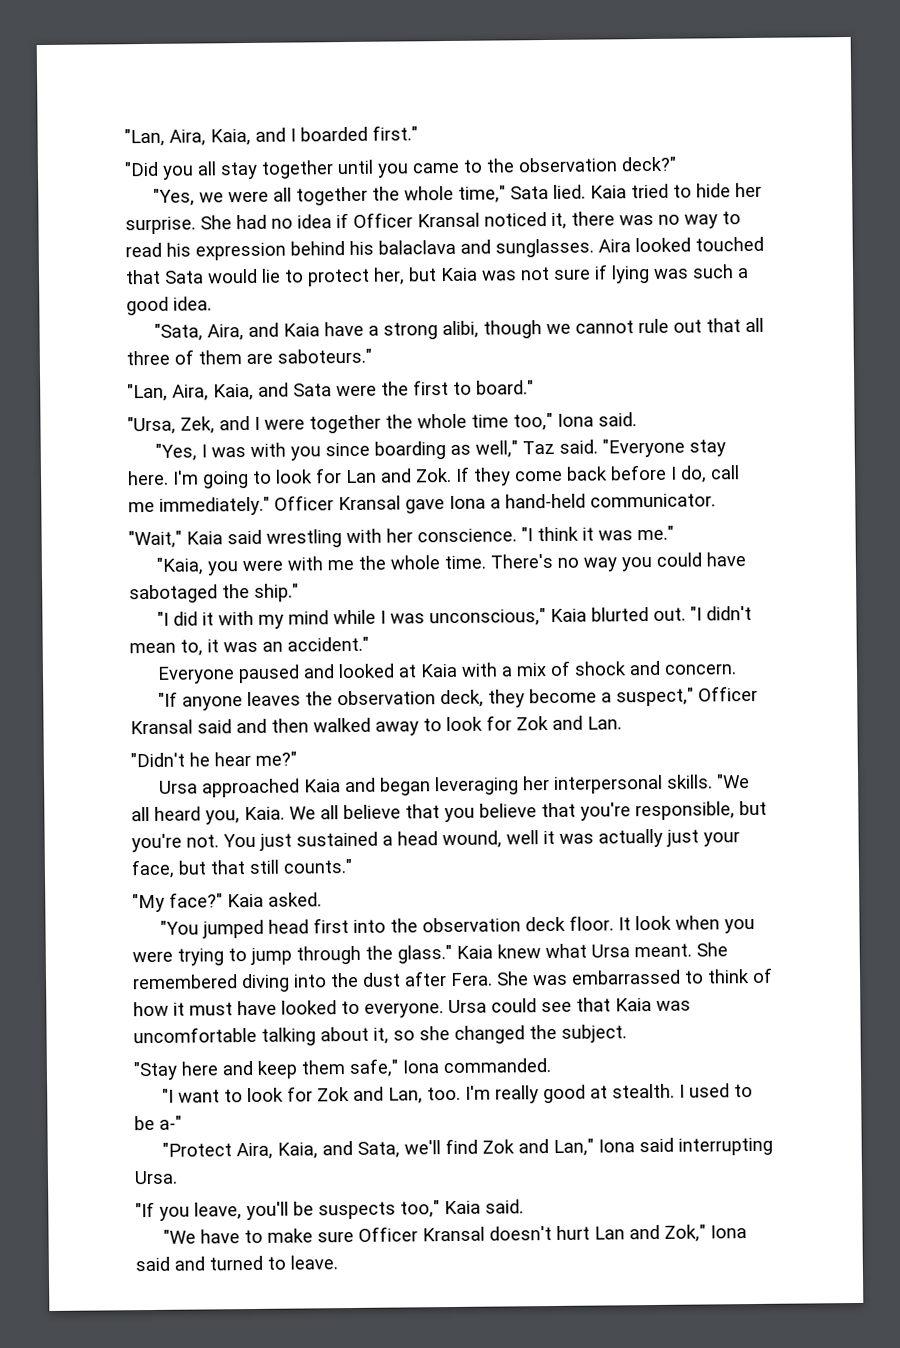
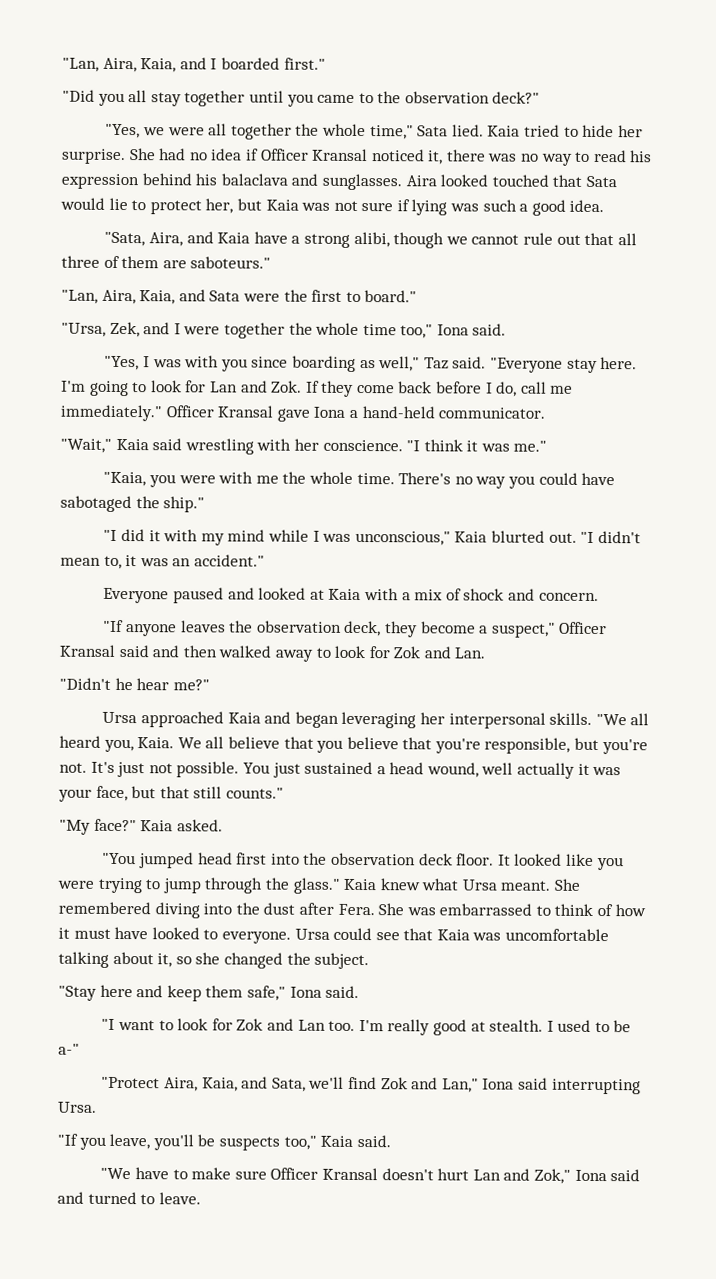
+ It's just not possible.
- You just sustained a head wound, well it was actually just your face, but that still counts."
+ You just sustained a head wound, well actually it was your face, but that still counts."
- It look when you were trying to jump through the glass."
+ It looked like you were trying to jump through the glass."
- "Stay here and keep them safe," Iona commanded.
+ "Stay here and keep them safe," Iona said.
- "I want to look for Zok and Lan, too.
+ "I want to look for Zok and Lan too.

